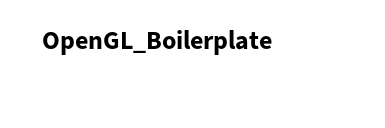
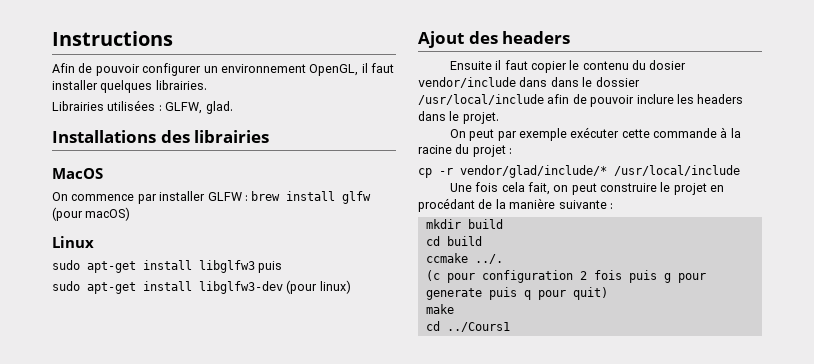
- OpenGL_Boilerplate
+ Instructions
+ Afin de pouvoir configurer un environnement OpenGL, il faut installer quelques librairies.
+ Librairies utilisées : GLFW, glad.
+ Installations des librairies
+ MacOS
+ On commence par installer GLFW : brew install glfw (pour macOS)
+ Linux
+ sudo apt-get install libglfw3 puis
+ sudo apt-get install libglfw3-dev (pour linux)
+ Ajout des headers
+ Ensuite il faut copier le contenu du dosier vendor/include dans dans le dossier /usr/local/include afin de pouvoir inclure les headers dans le projet.
+ On peut par exemple exécuter cette commande à la racine du projet :
+ cp -r vendor/glad/include/* /usr/local/include
+ Une fois cela fait, on peut construire le projet en procédant de la manière suivante :
+ mkdir build
+ cd build
+ ccmake ../.
+ (c pour configuration 2 fois puis g pour generate puis q pour quit)
+ make
+ cd ../Cours1

